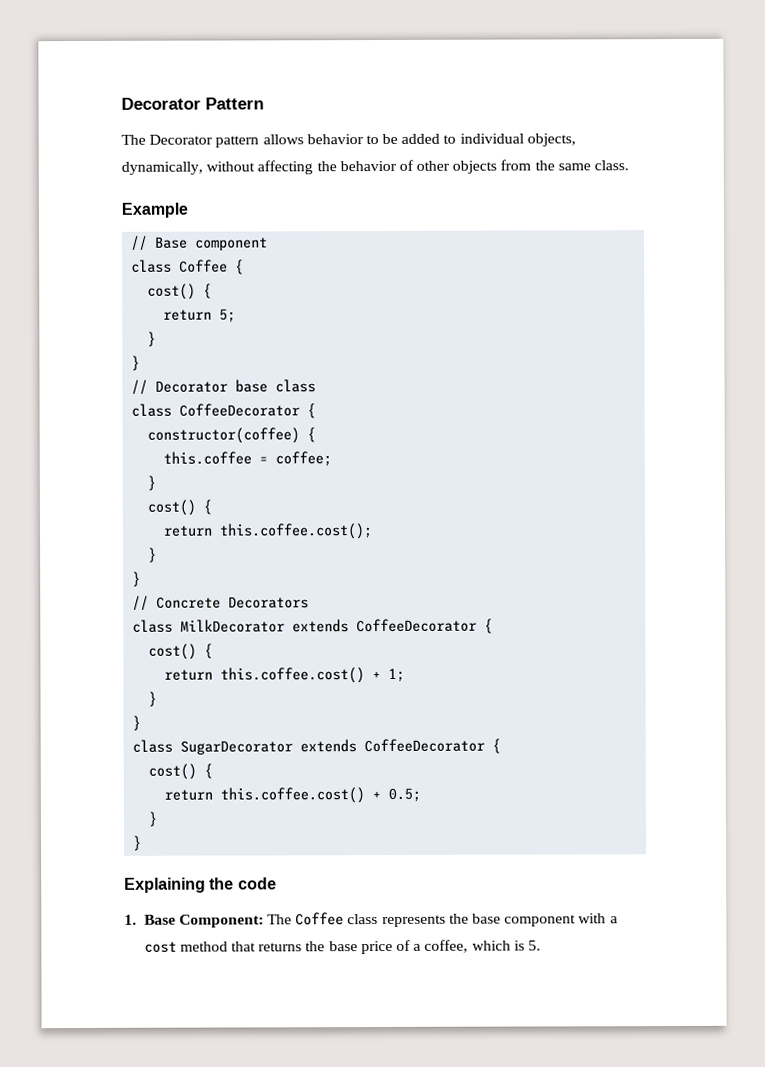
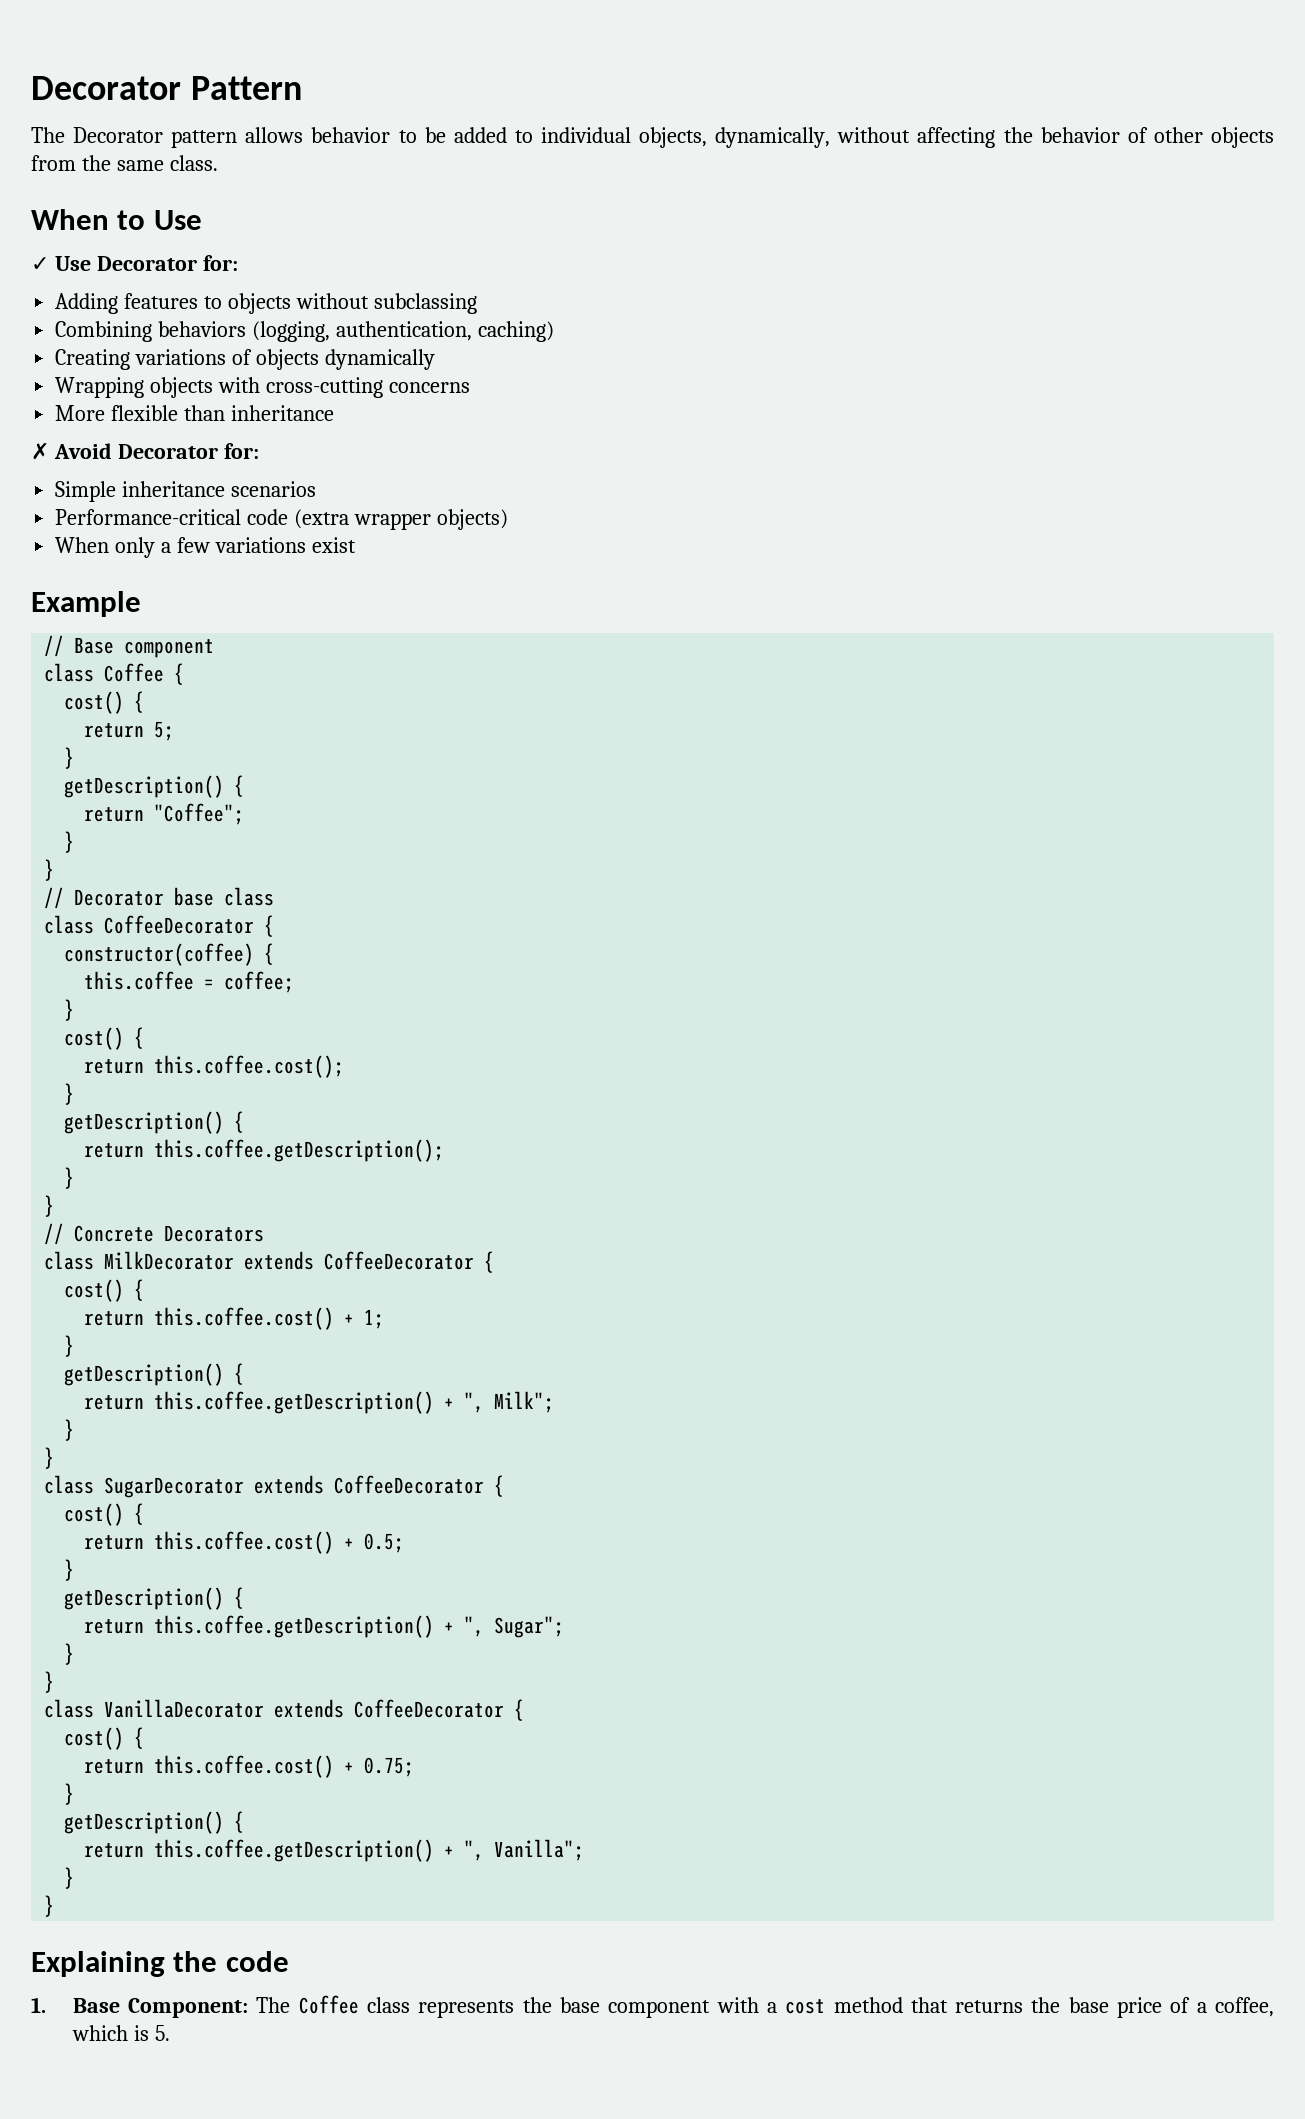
+ When to Use
+ ✓ Use Decorator for:
+ Adding features to objects without subclassing
+ Combining behaviors (logging, authentication, caching)
+ Creating variations of objects dynamically
+ Wrapping objects with cross-cutting concerns
+ More flexible than inheritance
+ ✗ Avoid Decorator for:
+ Simple inheritance scenarios
+ Performance-critical code (extra wrapper objects)
+ When only a few variations exist
  return 5;
+ }
+ getDescription() {
+ return "Coffee";
  return this.coffee.cost();
+ }
+ getDescription() {
+ return this.coffee.getDescription();
  return this.coffee.cost() + 1;
+ }
+ getDescription() {
+ return this.coffee.getDescription() + ", Milk";
  return this.coffee.cost() + 0.5;
+ }
+ getDescription() {
+ return this.coffee.getDescription() + ", Sugar";
+ }
+ }
+ class VanillaDecorator extends CoffeeDecorator {
+ cost() {
+ return this.coffee.cost() + 0.75;
+ }
+ getDescription() {
+ return this.coffee.getDescription() + ", Vanilla";

